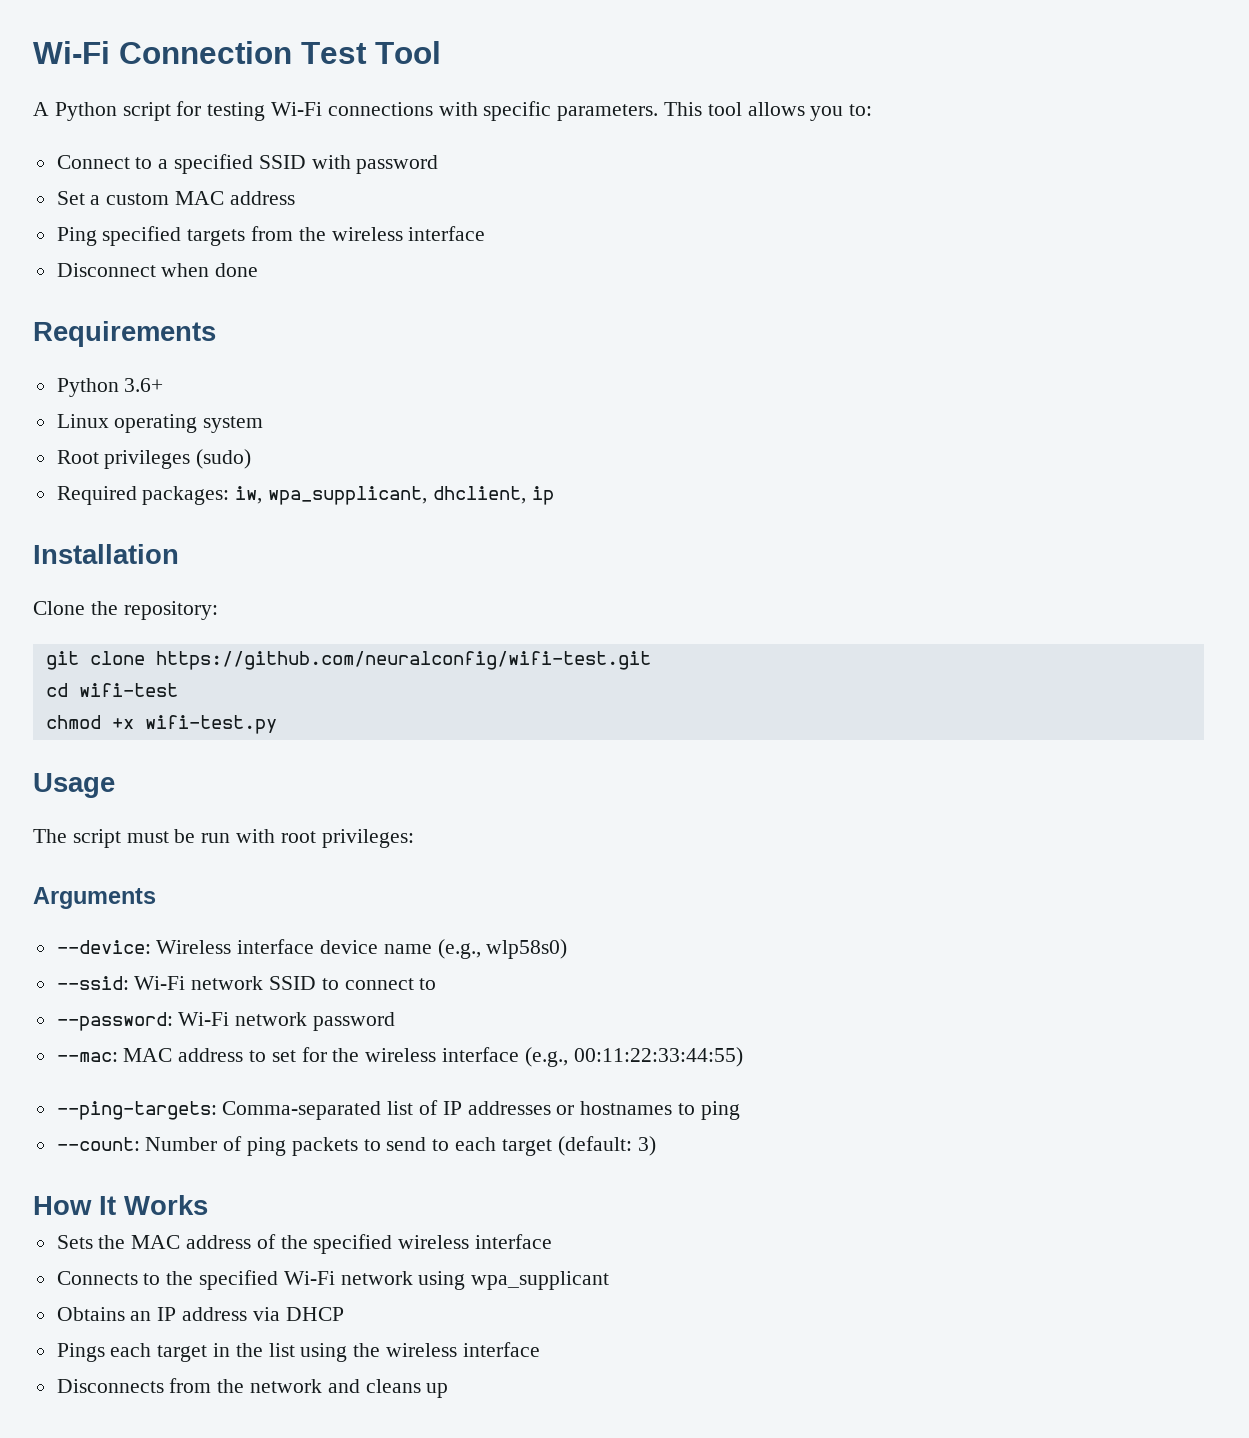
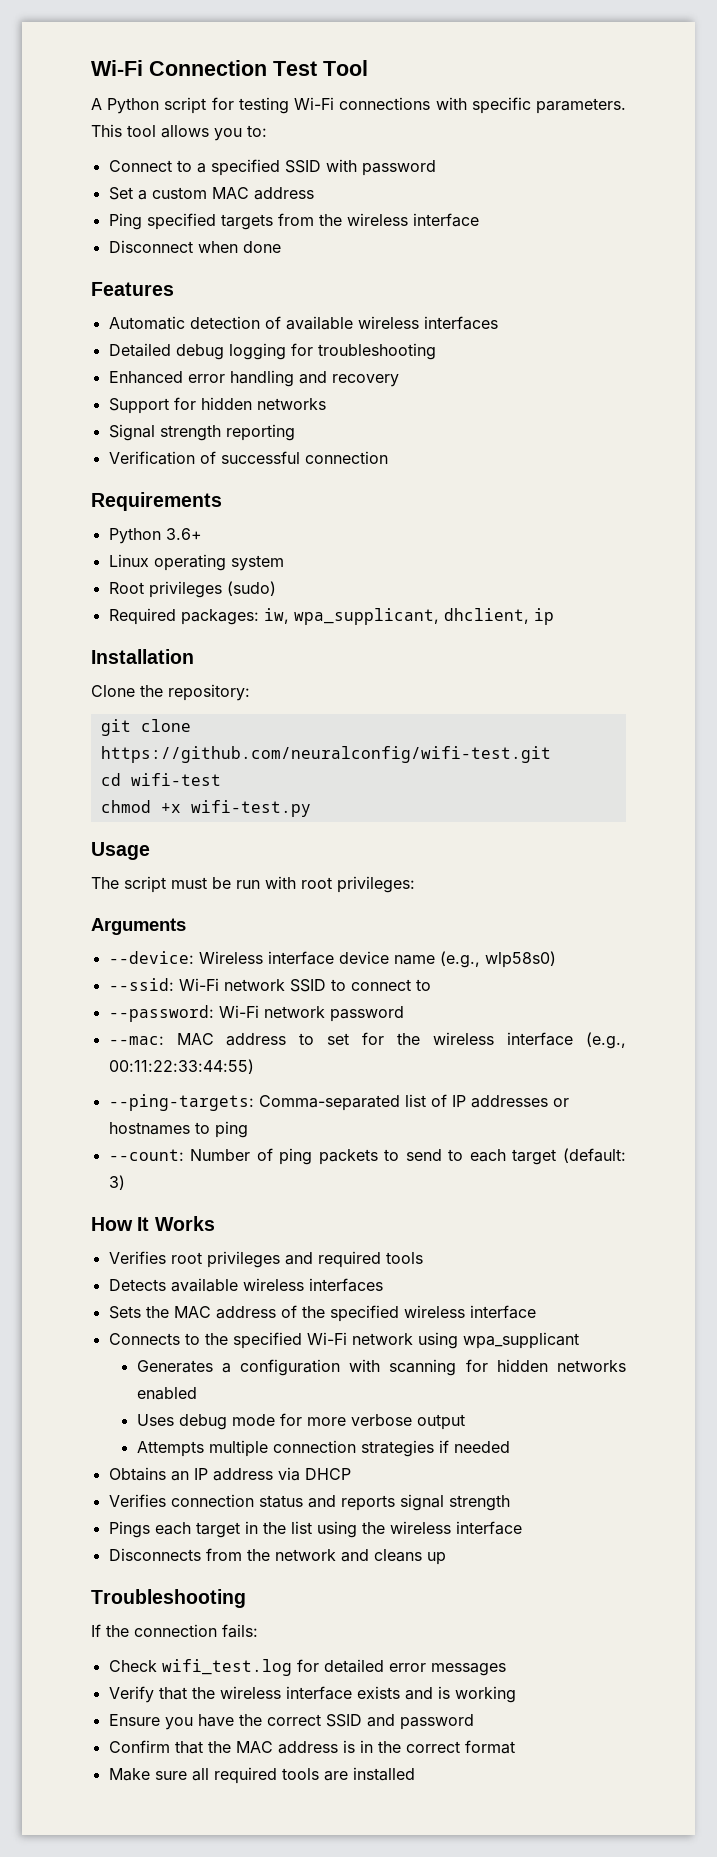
+ Features
+ Automatic detection of available wireless interfaces
+ Detailed debug logging for troubleshooting
+ Enhanced error handling and recovery
+ Support for hidden networks
+ Signal strength reporting
+ Verification of successful connection
+ Verifies root privileges and required tools
+ Detects available wireless interfaces
+ Generates a configuration with scanning for hidden networks enabled
+ Uses debug mode for more verbose output
+ Attempts multiple connection strategies if needed
+ Verifies connection status and reports signal strength
+ Troubleshooting
+ If the connection fails:
+ Check wifi_test.log for detailed error messages
+ Verify that the wireless interface exists and is working
+ Ensure you have the correct SSID and password
+ Confirm that the MAC address is in the correct format
+ Make sure all required tools are installed

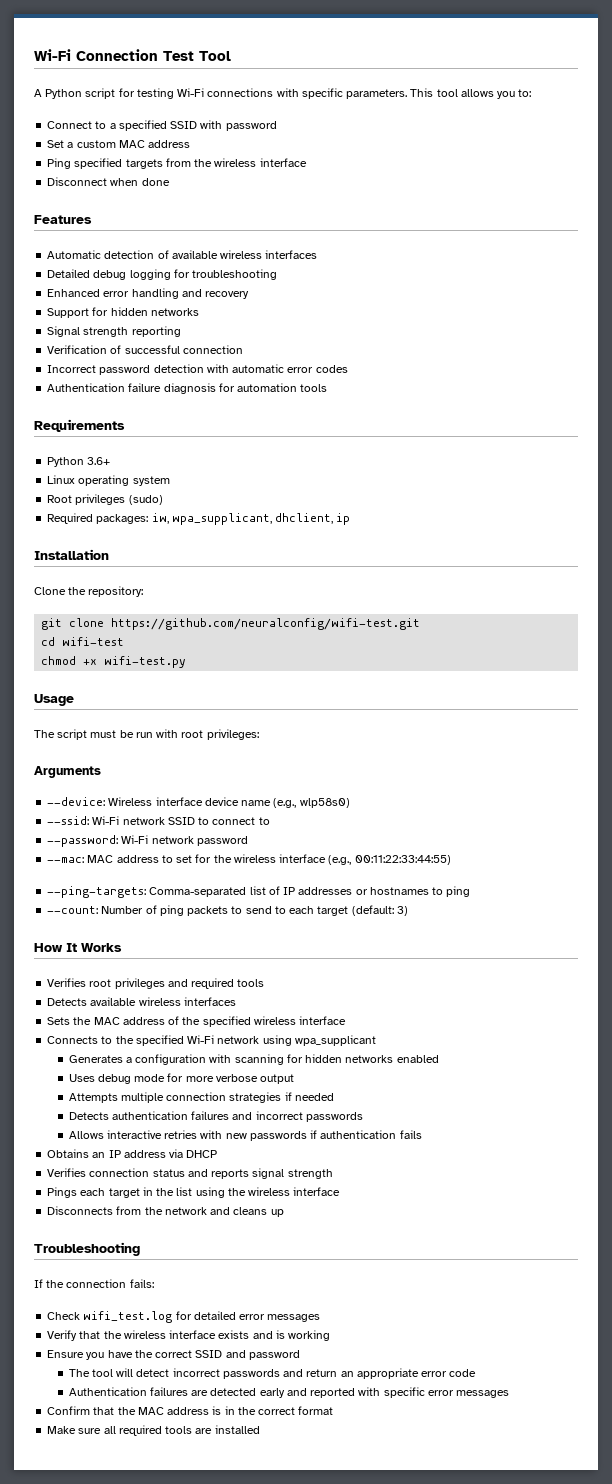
+ Incorrect password detection with automatic error codes
+ Authentication failure diagnosis for automation tools
+ Detects authentication failures and incorrect passwords
+ Allows interactive retries with new passwords if authentication fails
+ The tool will detect incorrect passwords and return an appropriate error code
+ Authentication failures are detected early and reported with specific error messages

